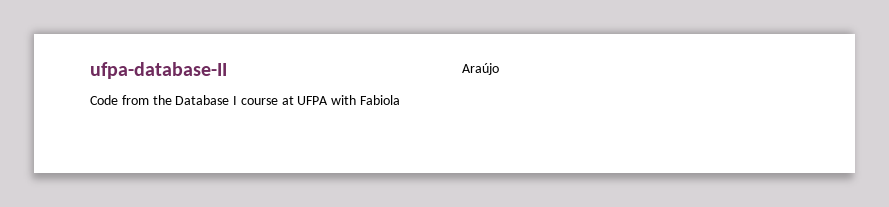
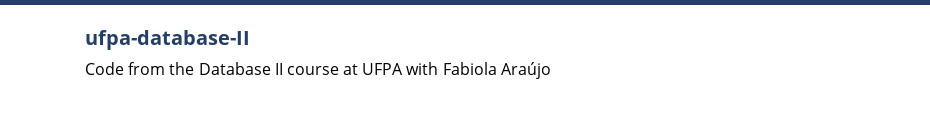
- Code from the Database I course at UFPA with Fabiola Araújo
+ Code from the Database II course at UFPA with Fabiola Araújo

